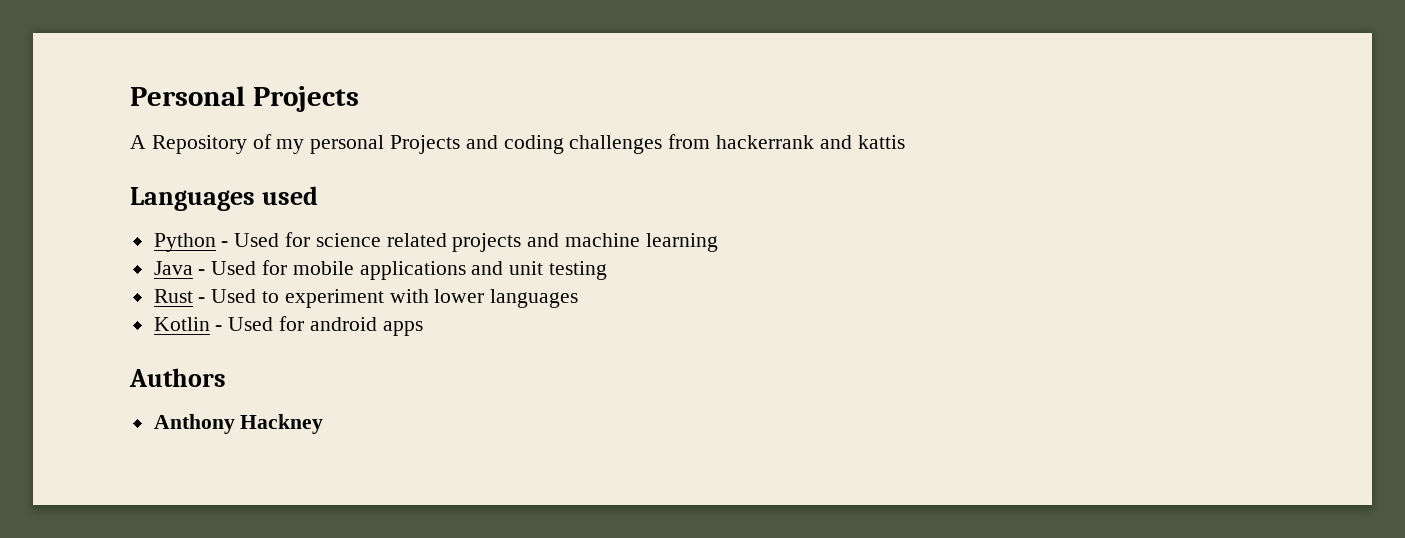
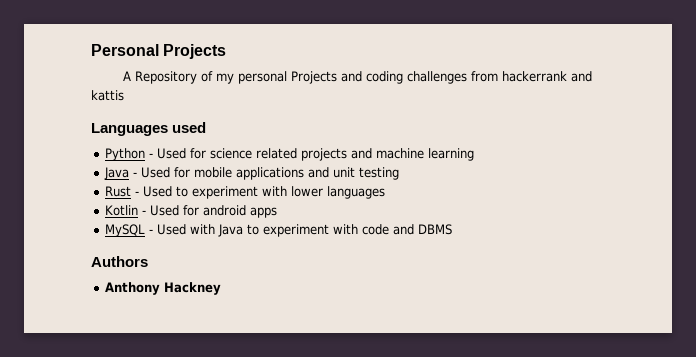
+ MySQL - Used with Java to experiment with code and DBMS

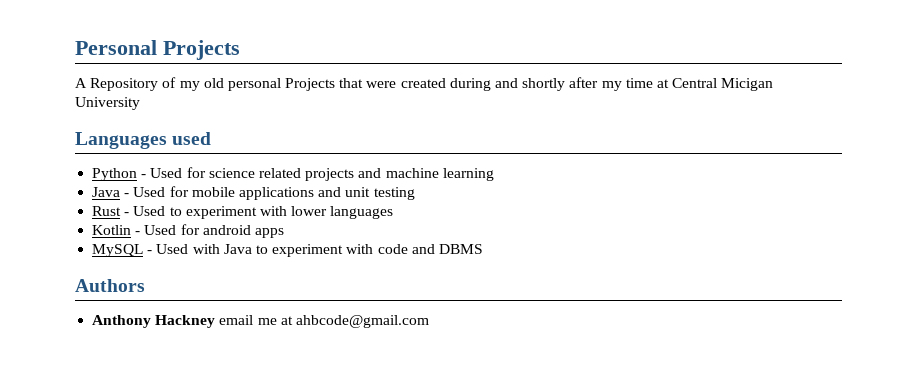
- A Repository of my personal Projects and coding challenges from hackerrank and kattis
+ A Repository of my old personal Projects that were created during and shortly after my time at Central Micigan University
- Anthony Hackney
+ Anthony Hackney email me at ahbcode@gmail.com

